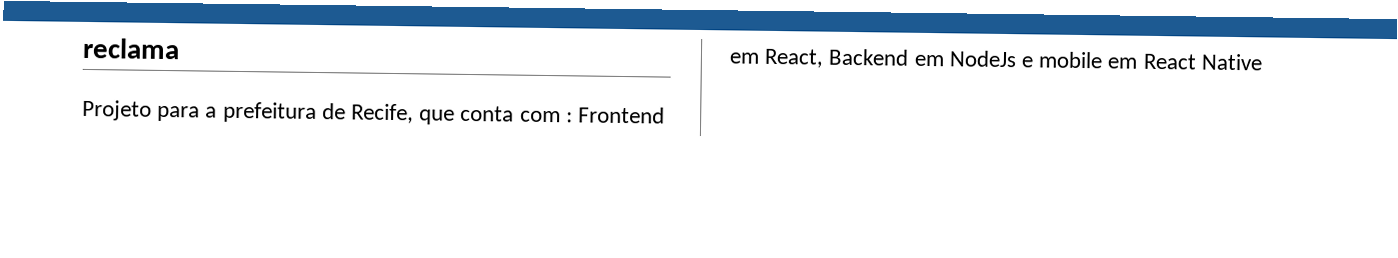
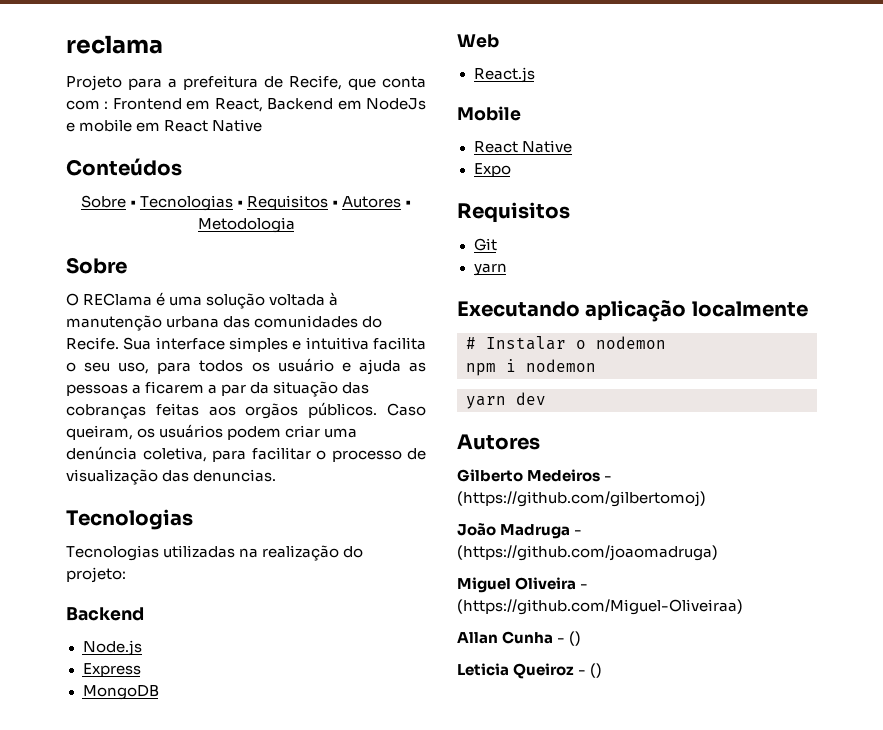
+ Conteúdos
+ Sobre • Tecnologias • Requisitos • Autores • Metodologia
+ Sobre
+ O REClama é uma solução voltada à manutenção urbana das comunidades do Recife. Sua interface simples e intuitiva facilita o seu uso, para todos os usuário e ajuda as pessoas a ficarem a par da situação das cobranças feitas aos orgãos públicos. Caso queiram, os usuários podem criar uma denúncia coletiva, para facilitar o processo de visualização das denuncias.
+ Tecnologias
+ Tecnologias utilizadas na realização do projeto:
+ Backend
+ Node.js
+ Express
+ MongoDB
+ Web
+ React.js
+ Mobile
+ React Native
+ Expo
+ Requisitos
+ Git
+ yarn
+ Executando aplicação localmente
+ # Instalar o nodemon
+ npm i nodemon
+ yarn dev
+ Autores
+ Gilberto Medeiros - (https://github.com/gilbertomoj)
+ João Madruga - (https://github.com/joaomadruga)
+ Miguel Oliveira - (https://github.com/Miguel-Oliveiraa)
+ Allan Cunha - ()
+ Leticia Queiroz - ()

